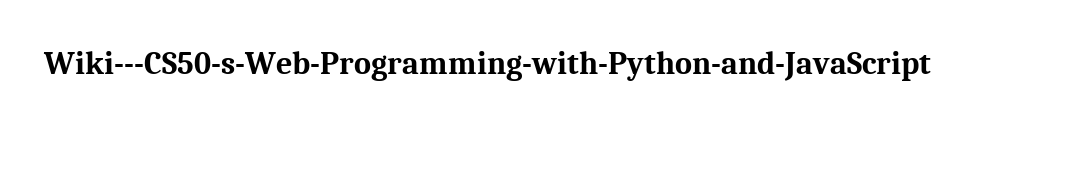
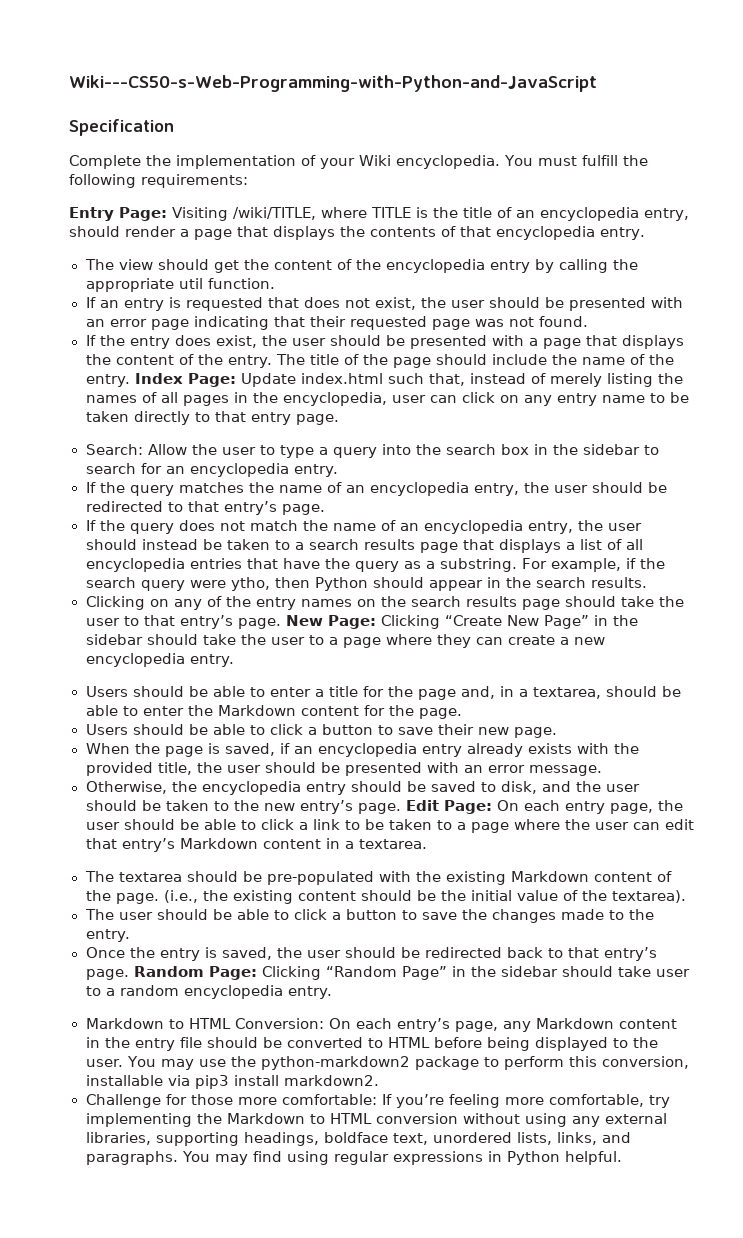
+ Specification
+ Complete the implementation of your Wiki encyclopedia. You must fulfill the following requirements:
+ Entry Page: Visiting /wiki/TITLE, where TITLE is the title of an encyclopedia entry, should render a page that displays the contents of that encyclopedia entry.
+ The view should get the content of the encyclopedia entry by calling the appropriate util function.
+ If an entry is requested that does not exist, the user should be presented with an error page indicating that their requested page was not found.
+ If the entry does exist, the user should be presented with a page that displays the content of the entry. The title of the page should include the name of the entry. Index Page: Update index.html such that, instead of merely listing the names of all pages in the encyclopedia, user can click on any entry name to be taken directly to that entry page.
+ Search: Allow the user to type a query into the search box in the sidebar to search for an encyclopedia entry.
+ If the query matches the name of an encyclopedia entry, the user should be redirected to that entry’s page.
+ If the query does not match the name of an encyclopedia entry, the user should instead be taken to a search results page that displays a list of all encyclopedia entries that have the query as a substring. For example, if the search query were ytho, then Python should appear in the search results.
+ Clicking on any of the entry names on the search results page should take the user to that entry’s page. New Page: Clicking “Create New Page” in the sidebar should take the user to a page where they can create a new encyclopedia entry.
+ Users should be able to enter a title for the page and, in a textarea, should be able to enter the Markdown content for the page.
+ Users should be able to click a button to save their new page.
+ When the page is saved, if an encyclopedia entry already exists with the provided title, the user should be presented with an error message.
+ Otherwise, the encyclopedia entry should be saved to disk, and the user should be taken to the new entry’s page. Edit Page: On each entry page, the user should be able to click a link to be taken to a page where the user can edit that entry’s Markdown content in a textarea.
+ The textarea should be pre-populated with the existing Markdown content of the page. (i.e., the existing content should be the initial value of the textarea).
+ The user should be able to click a button to save the changes made to the entry.
+ Once the entry is saved, the user should be redirected back to that entry’s page. Random Page: Clicking “Random Page” in the sidebar should take user to a random encyclopedia entry.
+ Markdown to HTML Conversion: On each entry’s page, any Markdown content in the entry file should be converted to HTML before being displayed to the user. You may use the python-markdown2 package to perform this conversion, installable via pip3 install markdown2.
+ Challenge for those more comfortable: If you’re feeling more comfortable, try implementing the Markdown to HTML conversion without using any external libraries, supporting headings, boldface text, unordered lists, links, and paragraphs. You may find using regular expressions in Python helpful.

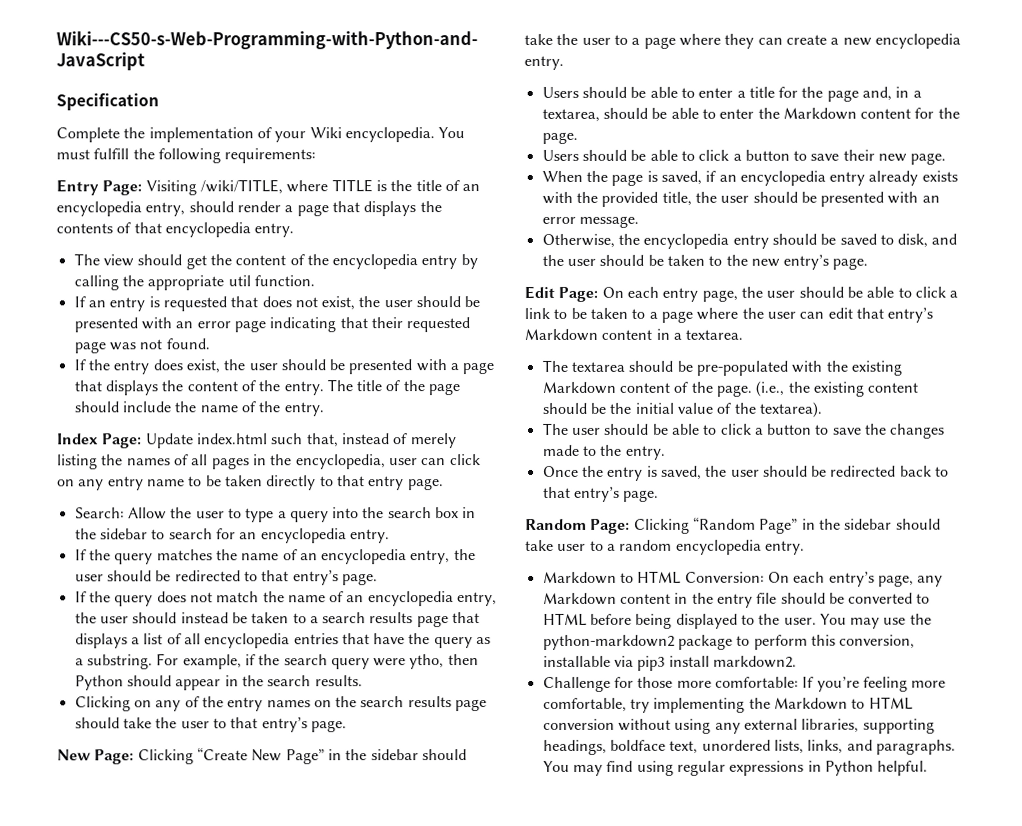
- The title of the page should include the name of the entry. Index Page: Update index.html such that, instead of merely listing the names of all pages in the encyclopedia, user can click on any entry name to be taken directly to that entry page.
+ The title of the page should include the name of the entry.
+ Index Page: Update index.html such that, instead of merely listing the names of all pages in the encyclopedia, user can click on any entry name to be taken directly to that entry page.
- Clicking on any of the entry names on the search results page should take the user to that entry’s page. New Page: Clicking “Create New Page” in the sidebar should take the user to a page where they can create a new encyclopedia entry.
+ Clicking on any of the entry names on the search results page should take the user to that entry’s page.
+ New Page: Clicking “Create New Page” in the sidebar should take the user to a page where they can create a new encyclopedia entry.
- Otherwise, the encyclopedia entry should be saved to disk, and the user should be taken to the new entry’s page. Edit Page: On each entry page, the user should be able to click a link to be taken to a page where the user can edit that entry’s Markdown content in a textarea.
+ Otherwise, the encyclopedia entry should be saved to disk, and the user should be taken to the new entry’s page.
+ Edit Page: On each entry page, the user should be able to click a link to be taken to a page where the user can edit that entry’s Markdown content in a textarea.
- Once the entry is saved, the user should be redirected back to that entry’s page. Random Page: Clicking “Random Page” in the sidebar should take user to a random encyclopedia entry.
+ Once the entry is saved, the user should be redirected back to that entry’s page.
+ Random Page: Clicking “Random Page” in the sidebar should take user to a random encyclopedia entry.

